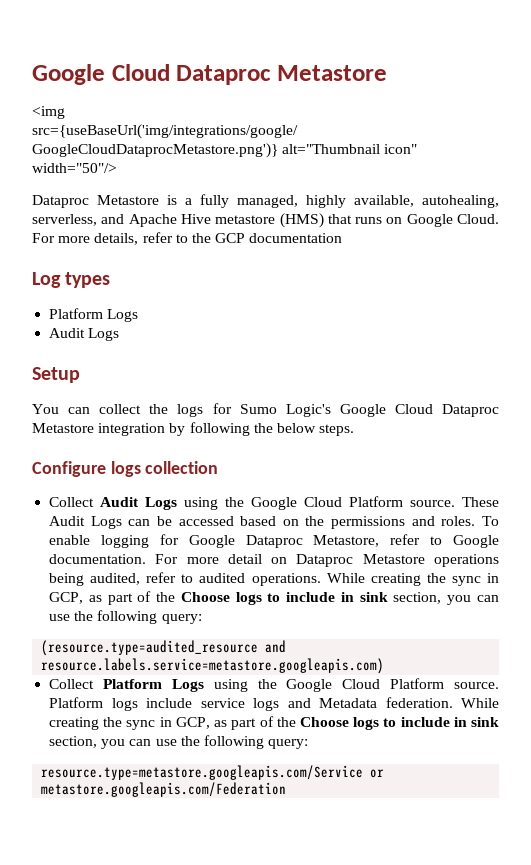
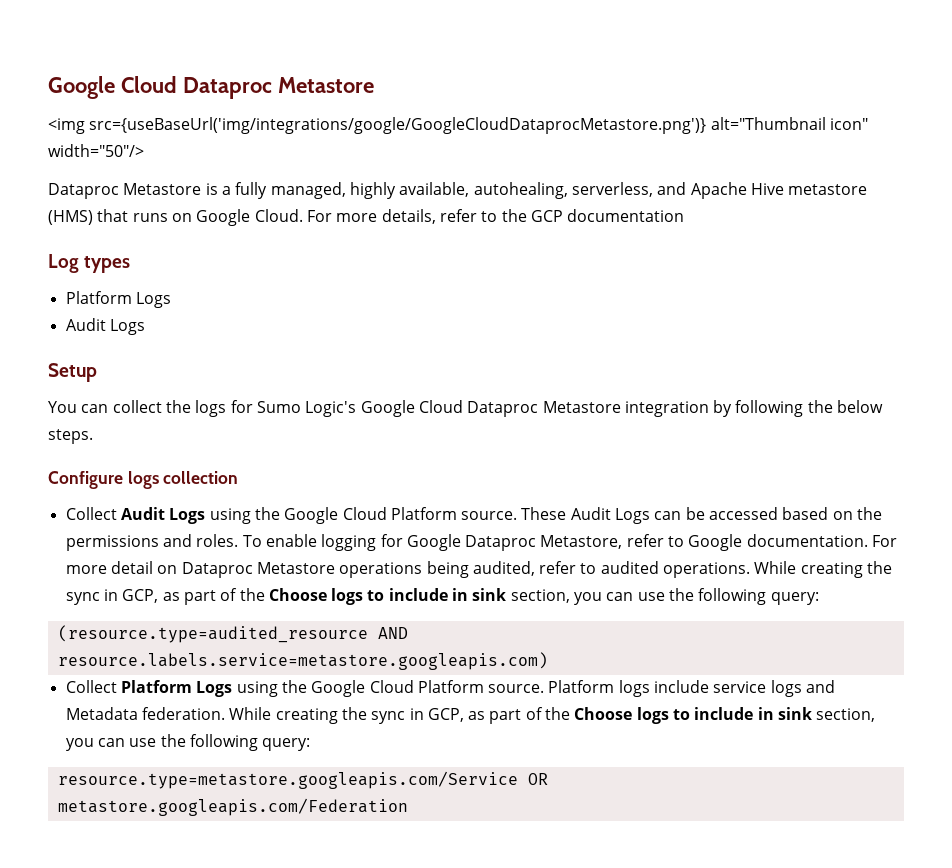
- (resource.type=audited_resource and resource.labels.service=metastore.googleapis.com)
+ (resource.type=audited_resource AND resource.labels.service=metastore.googleapis.com)
- resource.type=metastore.googleapis.com/Service or metastore.googleapis.com/Federation
+ resource.type=metastore.googleapis.com/Service OR metastore.googleapis.com/Federation

